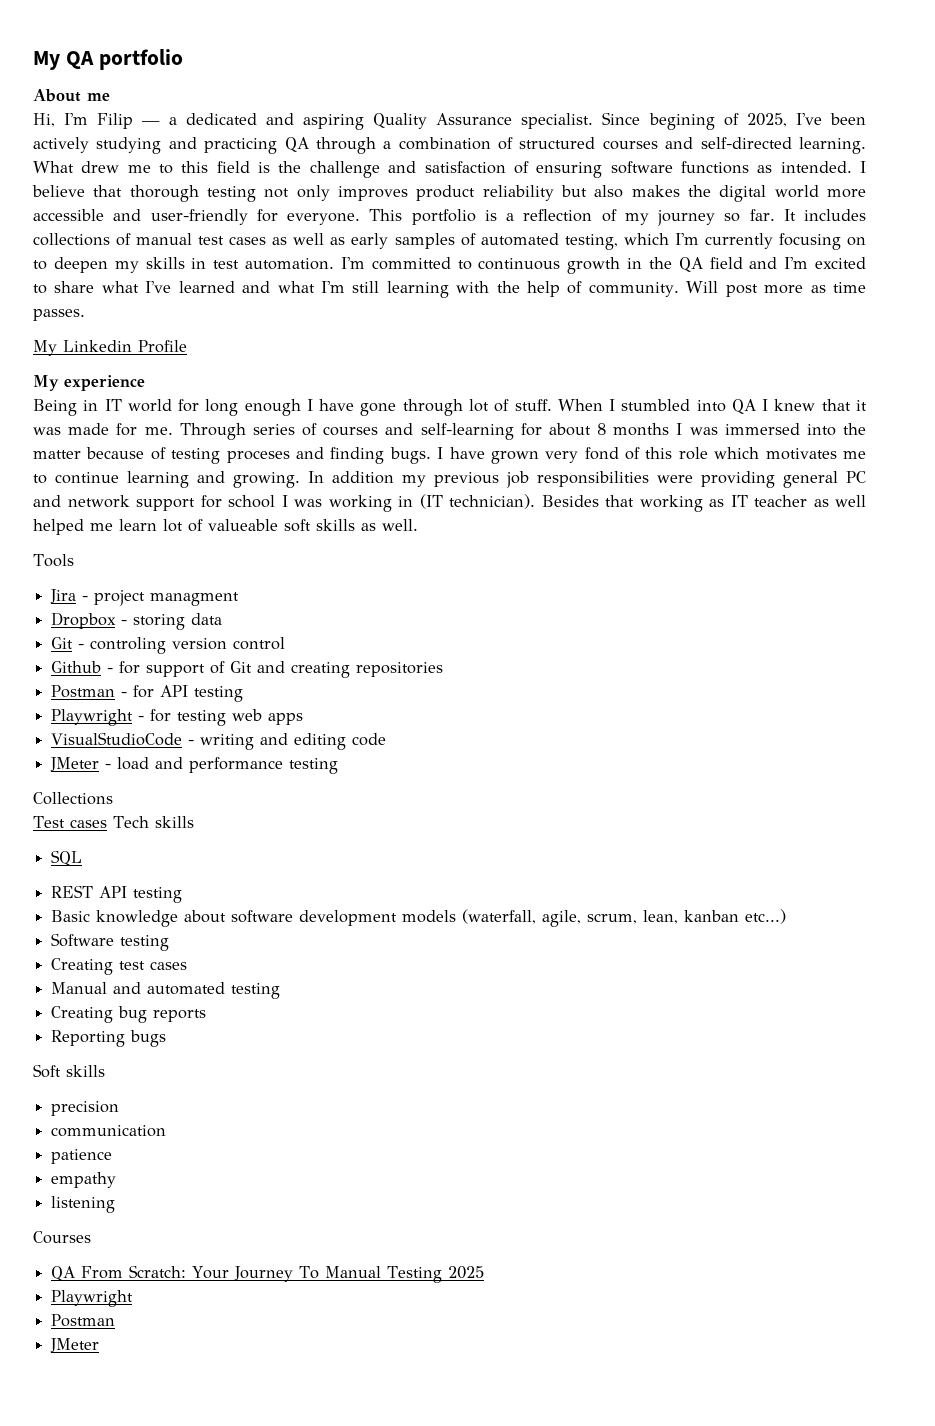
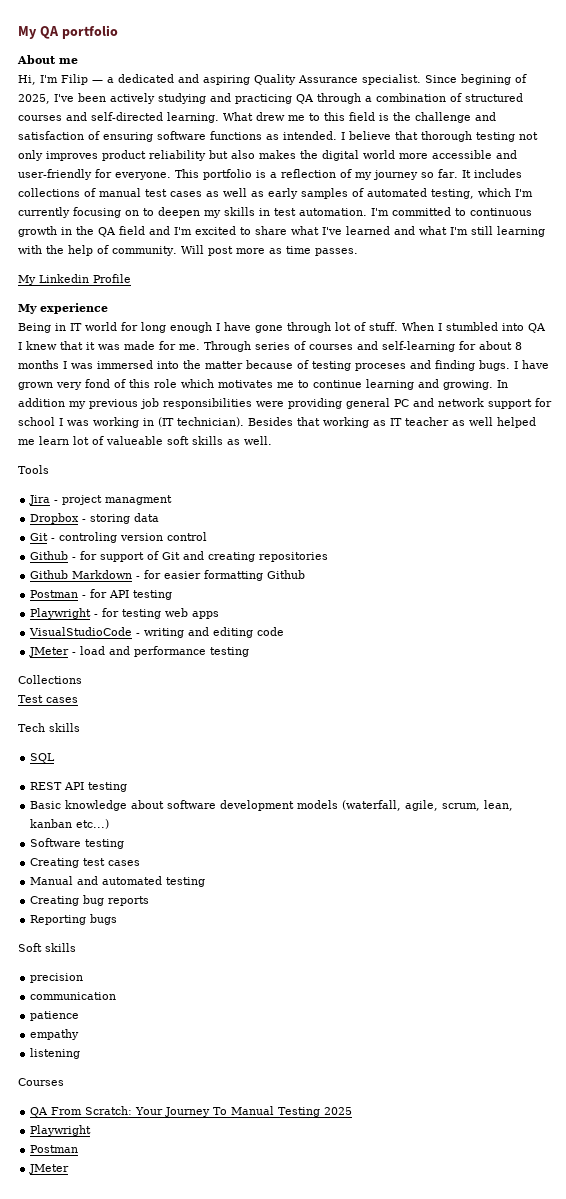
+ Github Markdown - for easier formatting Github
- Test cases Tech skills
+ Test cases
+ Tech skills

